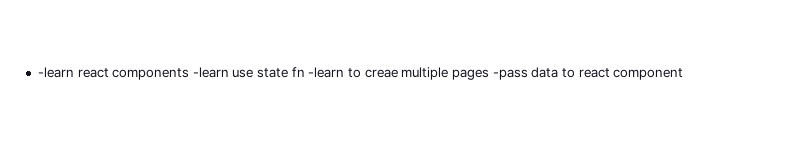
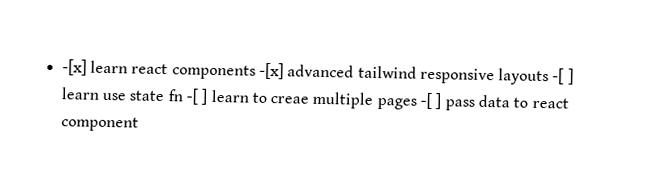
- -learn react components -learn use state fn -learn to creae multiple pages -pass data to react component
+ -[x] learn react components -[x] advanced tailwind responsive layouts -[ ] learn use state fn -[ ] learn to creae multiple pages -[ ] pass data to react component

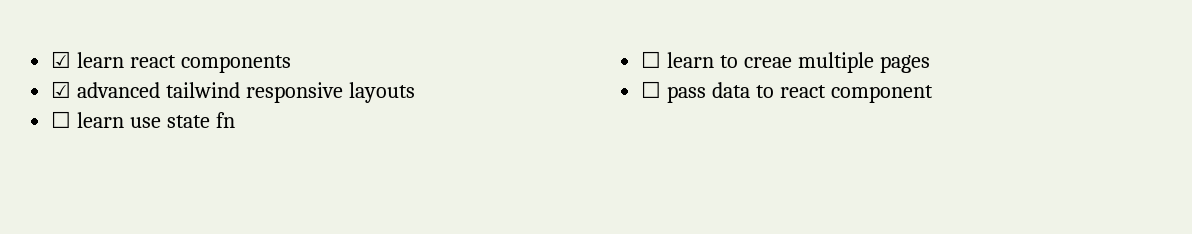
- -[x] learn react components -[x] advanced tailwind responsive layouts -[ ] learn use state fn -[ ] learn to creae multiple pages -[ ] pass data to react component
+ ☑ learn react components
+ ☑ advanced tailwind responsive layouts
+ ☐ learn use state fn
+ ☐ learn to creae multiple pages
+ ☐ pass data to react component

